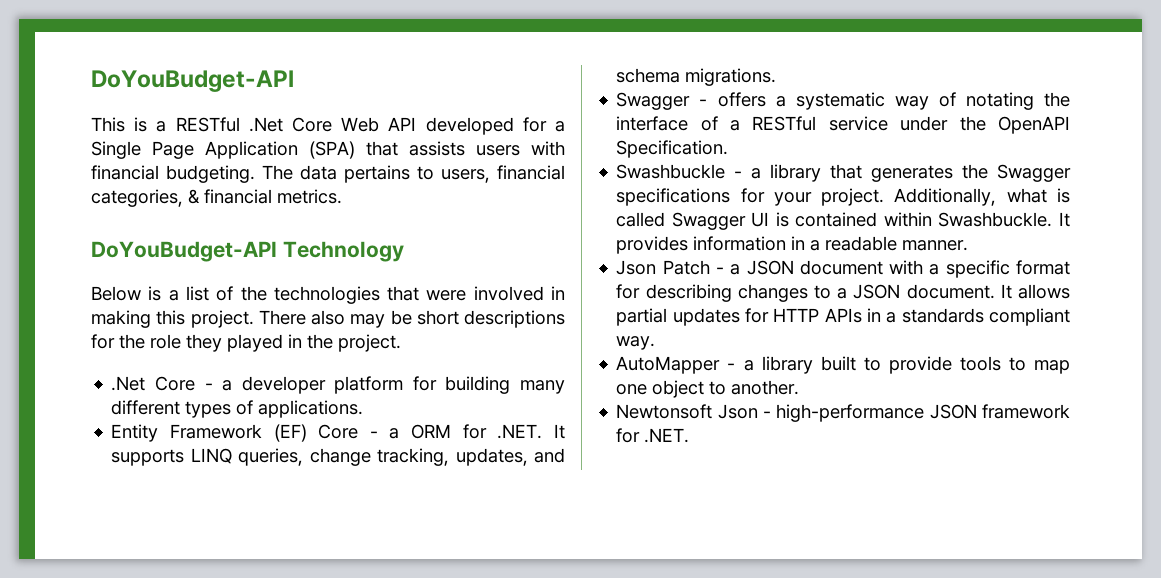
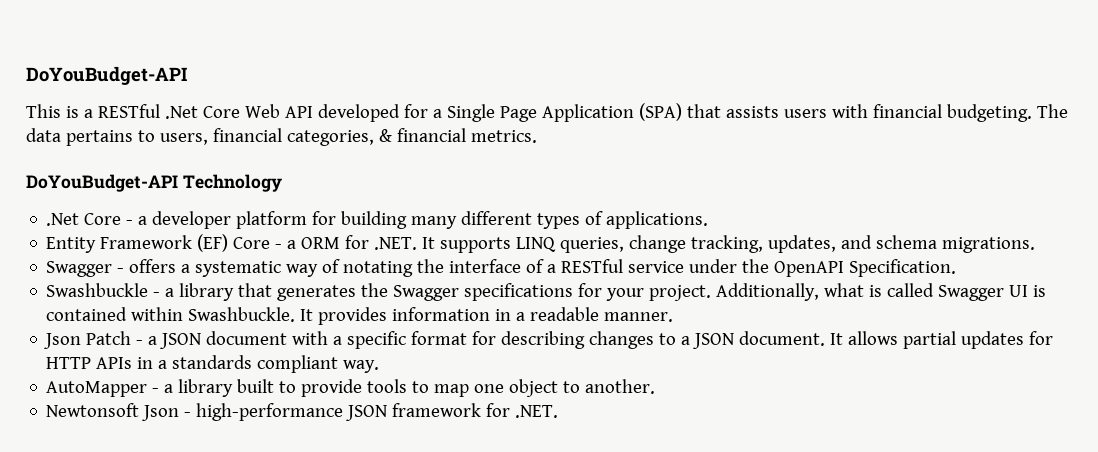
- Below is a list of the technologies that were involved in making this project. There also may be short descriptions for the role they played in the project.

